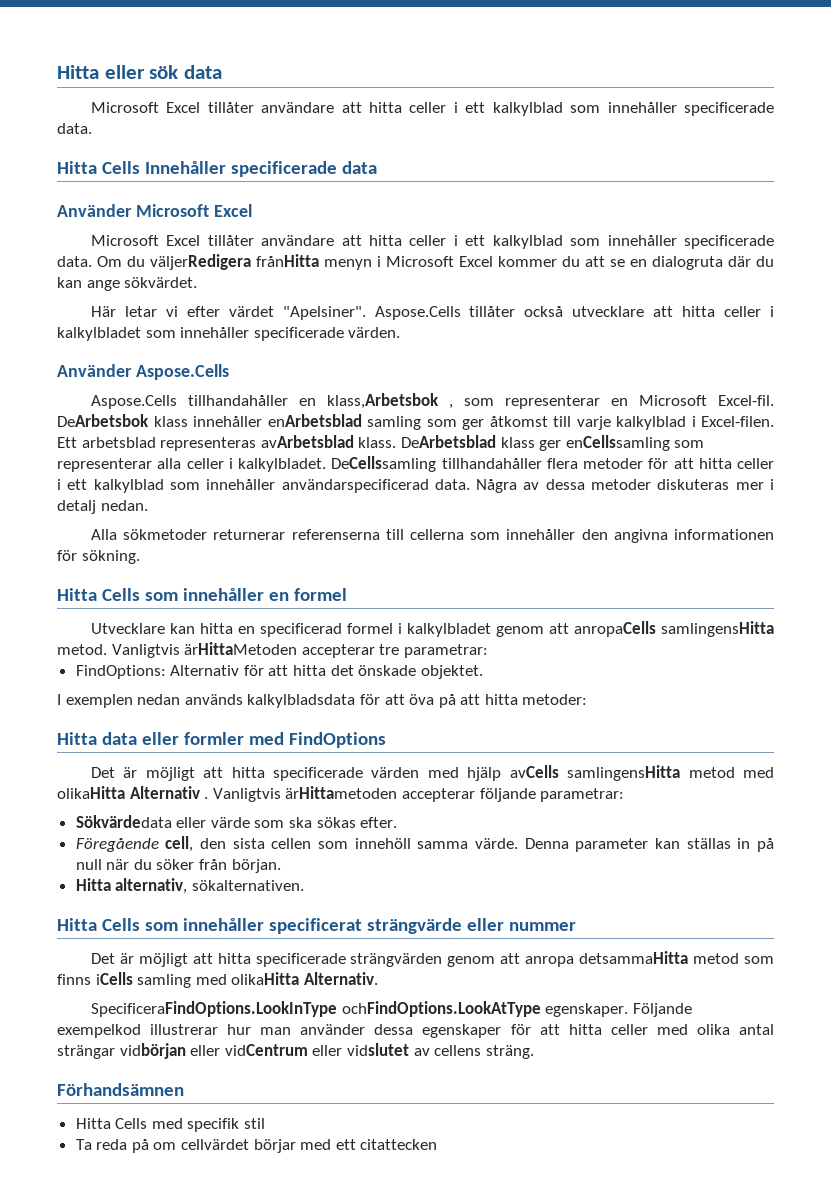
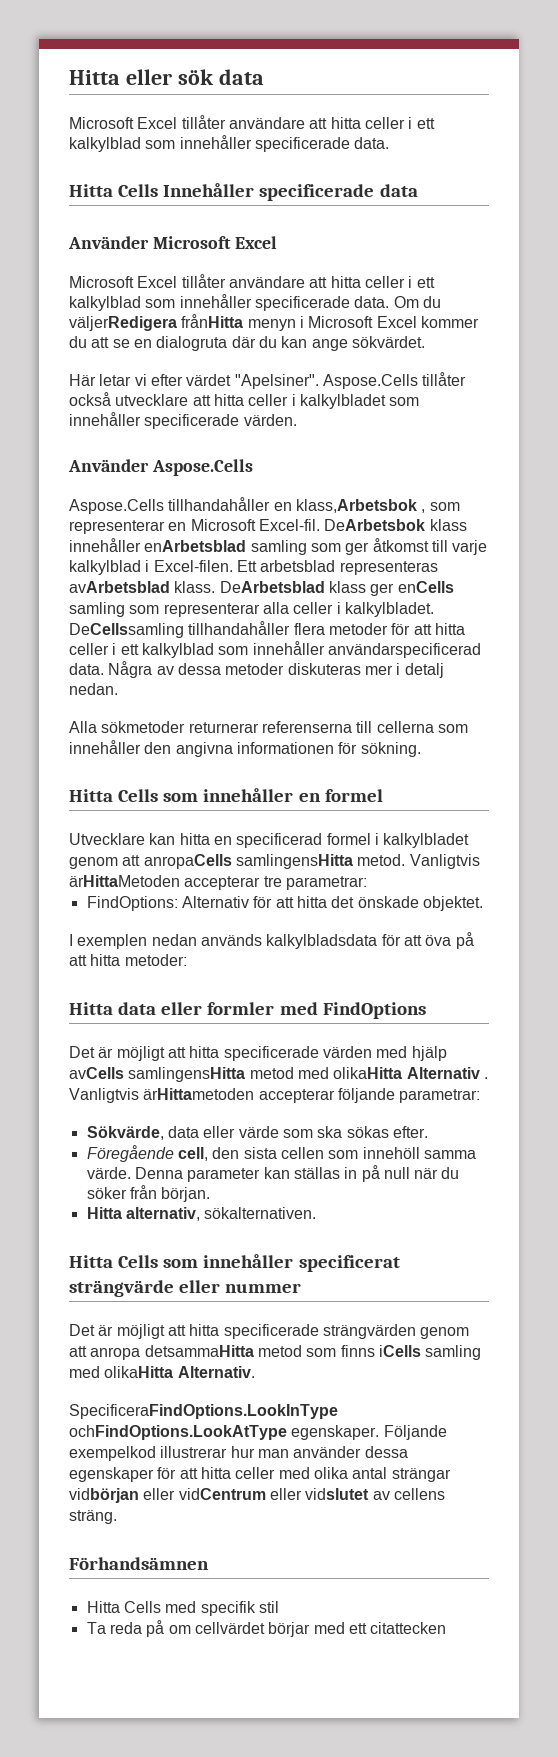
- DeArbetsblad klass ger enCellssamling som representerar alla celler i kalkylbladet.
+ DeArbetsblad klass ger enCells samling som representerar alla celler i kalkylbladet.
- Sökvärdedata eller värde som ska sökas efter.
+ Sökvärde, data eller värde som ska sökas efter.

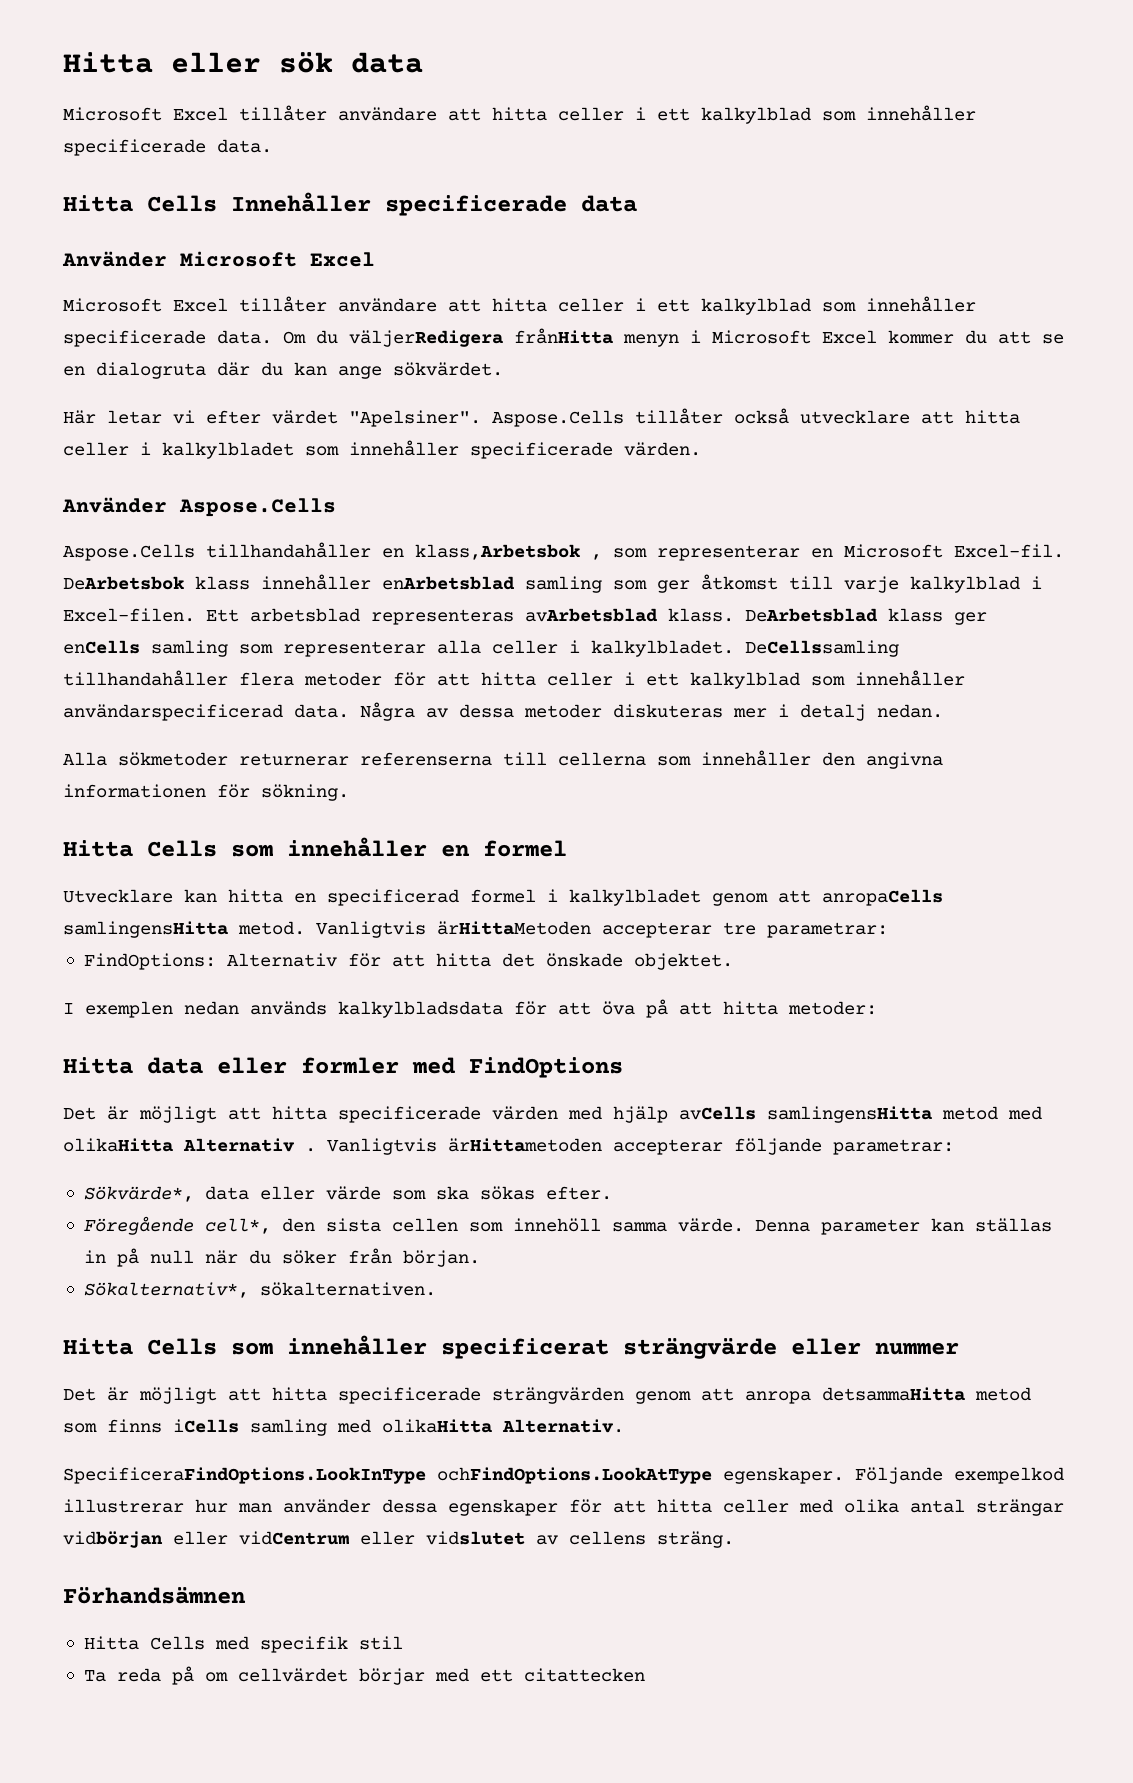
- Sökvärde, data eller värde som ska sökas efter.
+ Sökvärde*, data eller värde som ska sökas efter.
- Föregående cell, den sista cellen som innehöll samma värde.
+ Föregående cell*, den sista cellen som innehöll samma värde.
- Hitta alternativ, sökalternativen.
+ Sökalternativ*, sökalternativen.

